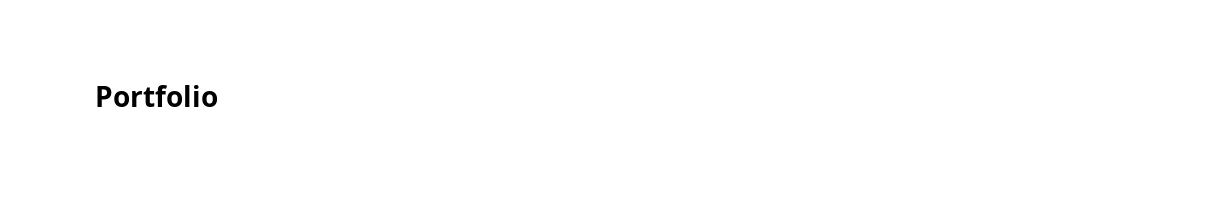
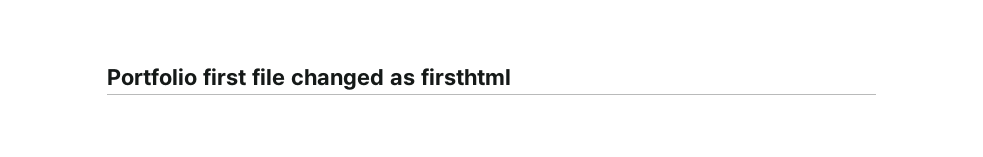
- Portfolio
+ Portfolio first file changed as firsthtml

